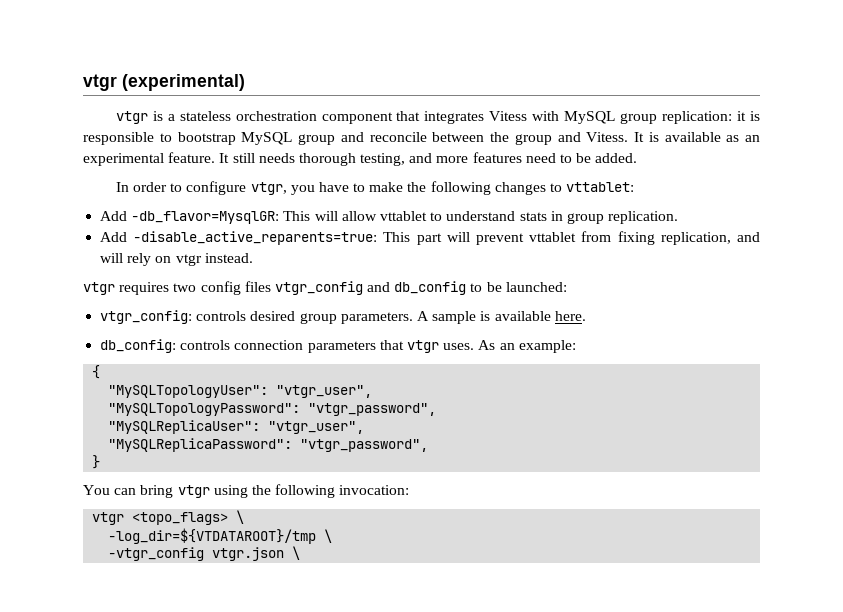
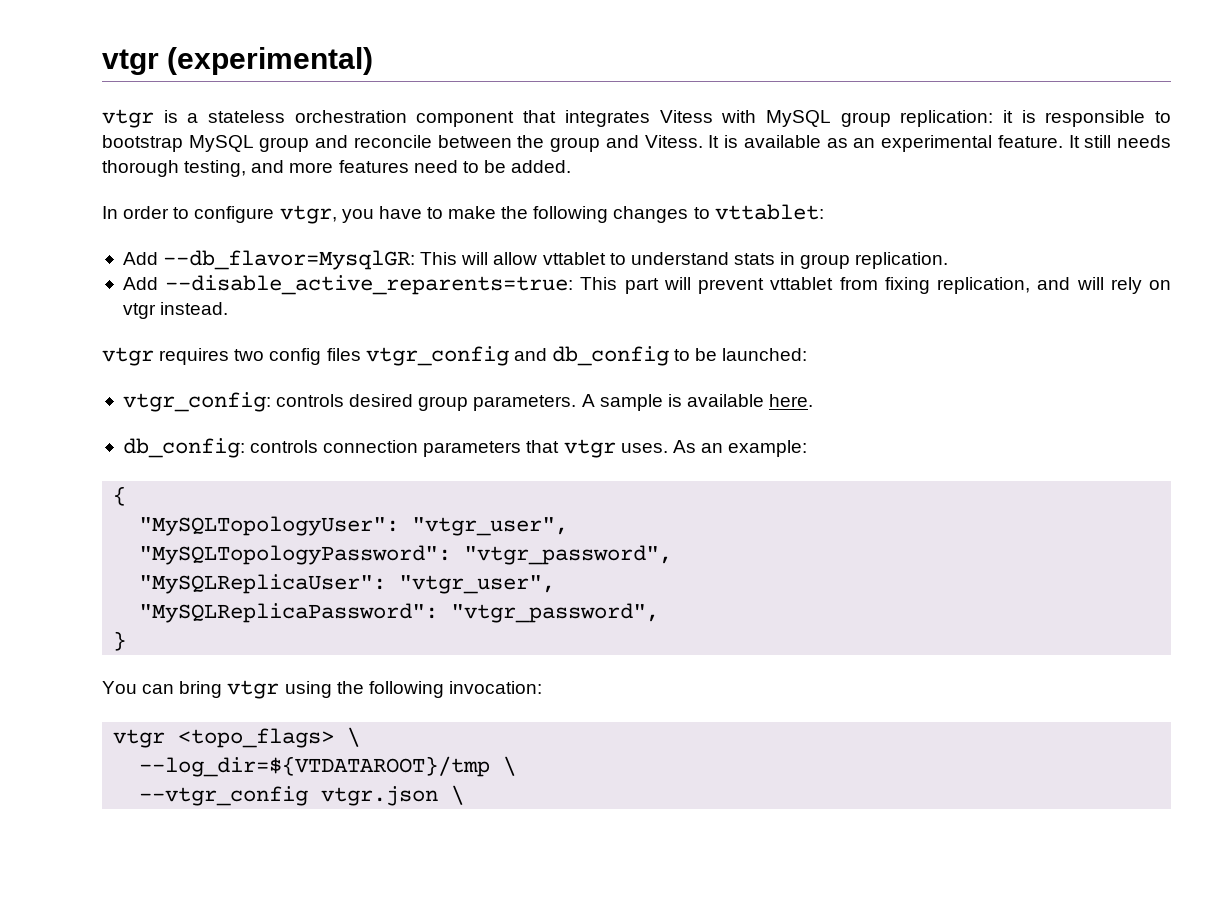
- Add -db_flavor=MysqlGR: This will allow vttablet to understand stats in group replication.
+ Add --db_flavor=MysqlGR: This will allow vttablet to understand stats in group replication.
- Add -disable_active_reparents=true: This part will prevent vttablet from fixing replication, and will rely on vtgr instead.
+ Add --disable_active_reparents=true: This part will prevent vttablet from fixing replication, and will rely on vtgr instead.
- -log_dir=${VTDATAROOT}/tmp \
- -vtgr_config vtgr.json \
+ --log_dir=${VTDATAROOT}/tmp \
+ --vtgr_config vtgr.json \

